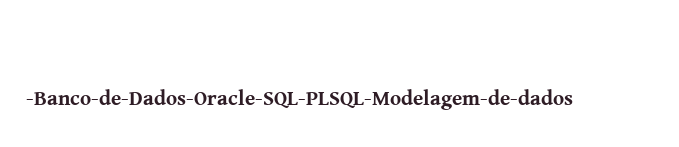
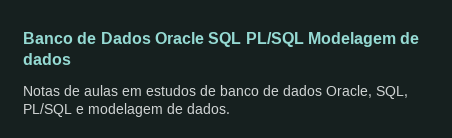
- -Banco-de-Dados-Oracle-SQL-PLSQL-Modelagem-de-dados
+ Banco de Dados Oracle SQL PL/SQL Modelagem de dados
+ Notas de aulas em estudos de banco de dados Oracle, SQL, PL/SQL e modelagem de dados.

